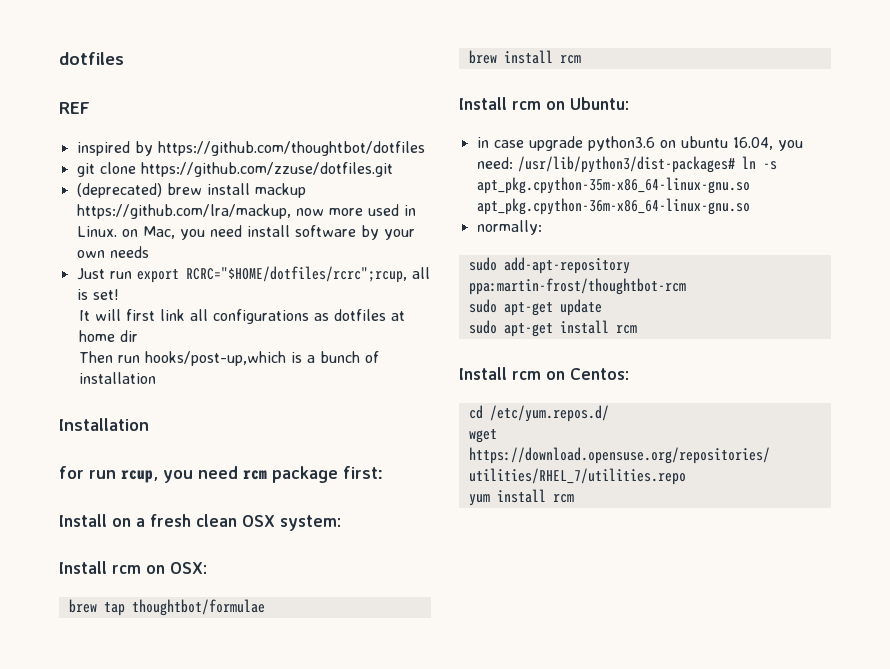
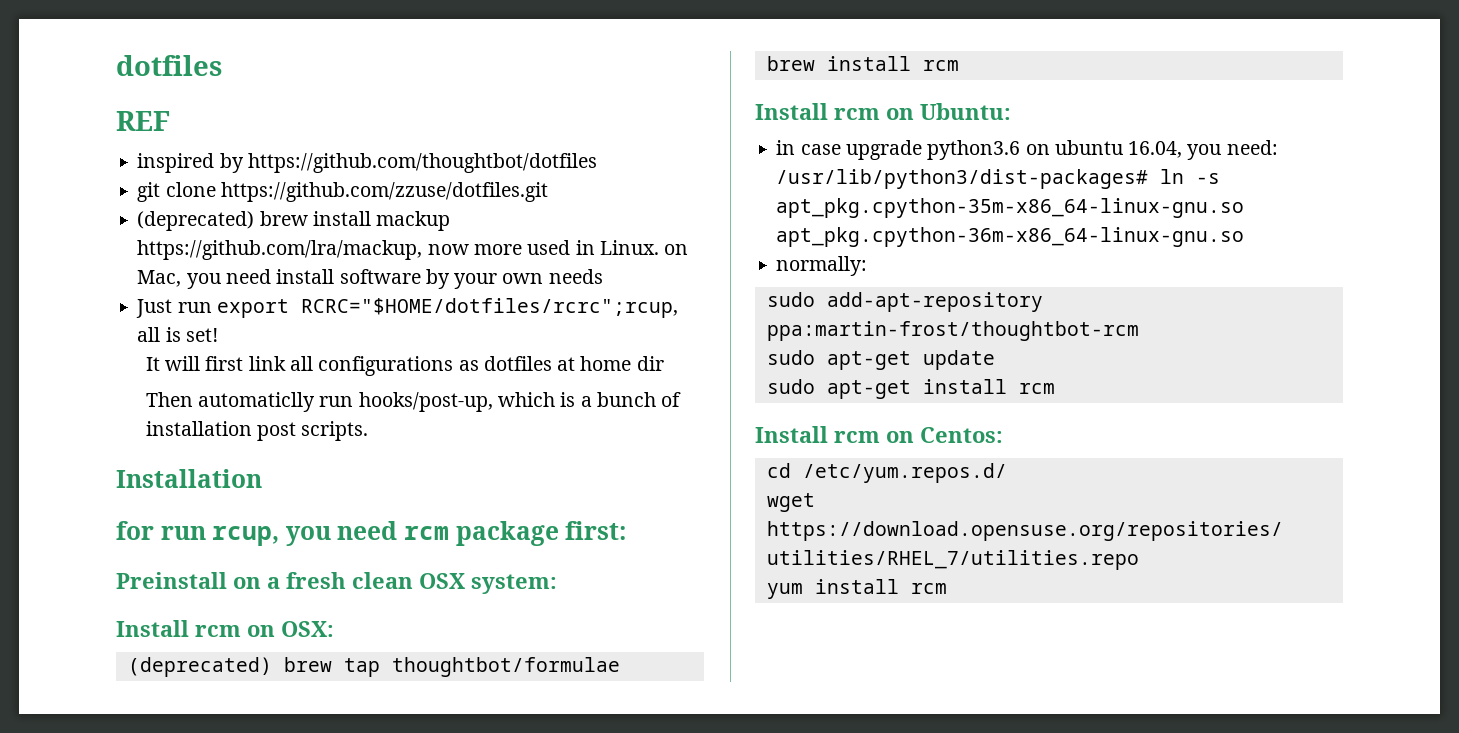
- Then run hooks/post-up,which is a bunch of installation
+ Then automaticlly run hooks/post-up, which is a bunch of installation post scripts.
- Install on a fresh clean OSX system:
+ Preinstall on a fresh clean OSX system:
- brew tap thoughtbot/formulae
+ (deprecated) brew tap thoughtbot/formulae

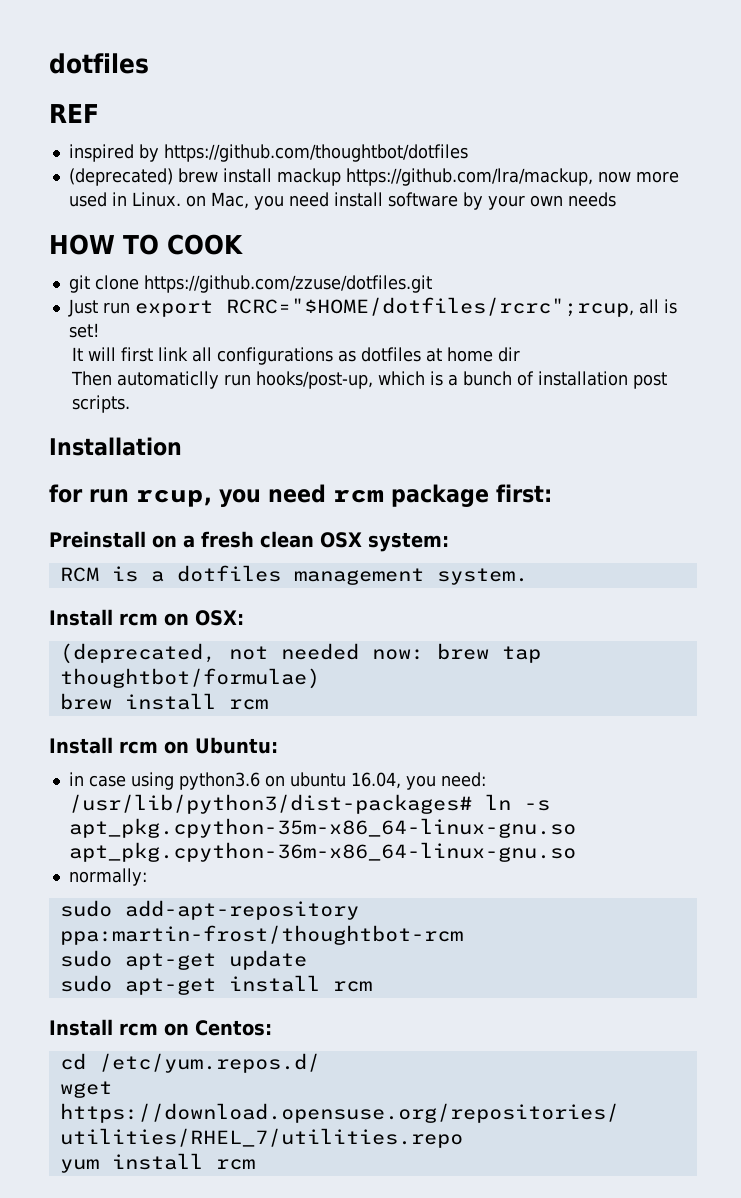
- git clone https://github.com/zzuse/dotfiles.git
+ HOW TO COOK
+ git clone https://github.com/zzuse/dotfiles.git
+ RCM is a dotfiles management system.
- (deprecated) brew tap thoughtbot/formulae
+ (deprecated, not needed now: brew tap thoughtbot/formulae)
- in case upgrade python3.6 on ubuntu 16.04, you need: /usr/lib/python3/dist-packages# ln -s apt_pkg.cpython-35m-x86_64-linux-gnu.so apt_pkg.cpython-36m-x86_64-linux-gnu.so
+ in case using python3.6 on ubuntu 16.04, you need: /usr/lib/python3/dist-packages# ln -s apt_pkg.cpython-35m-x86_64-linux-gnu.so apt_pkg.cpython-36m-x86_64-linux-gnu.so

